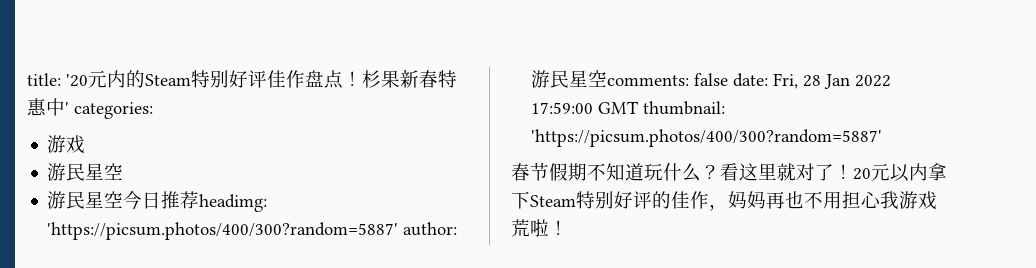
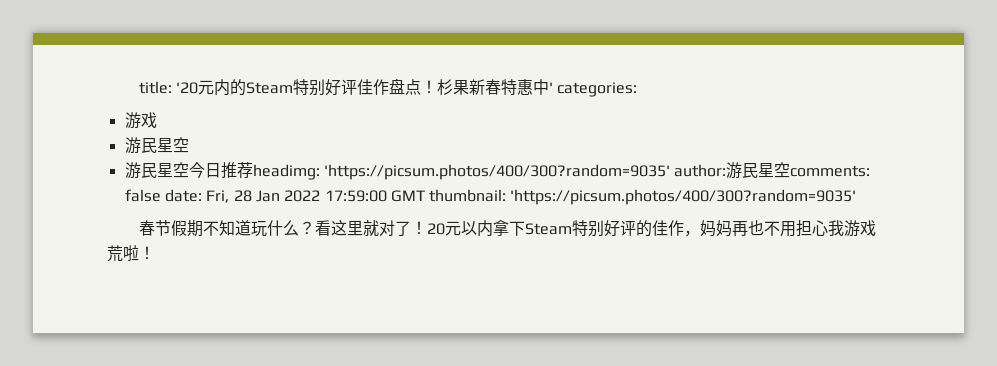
- 游民星空今日推荐headimg: 'https://picsum.photos/400/300?random=5887' author:游民星空comments: false date: Fri, 28 Jan 2022 17:59:00 GMT thumbnail: 'https://picsum.photos/400/300?random=5887'
+ 游民星空今日推荐headimg: 'https://picsum.photos/400/300?random=9035' author:游民星空comments: false date: Fri, 28 Jan 2022 17:59:00 GMT thumbnail: 'https://picsum.photos/400/300?random=9035'

